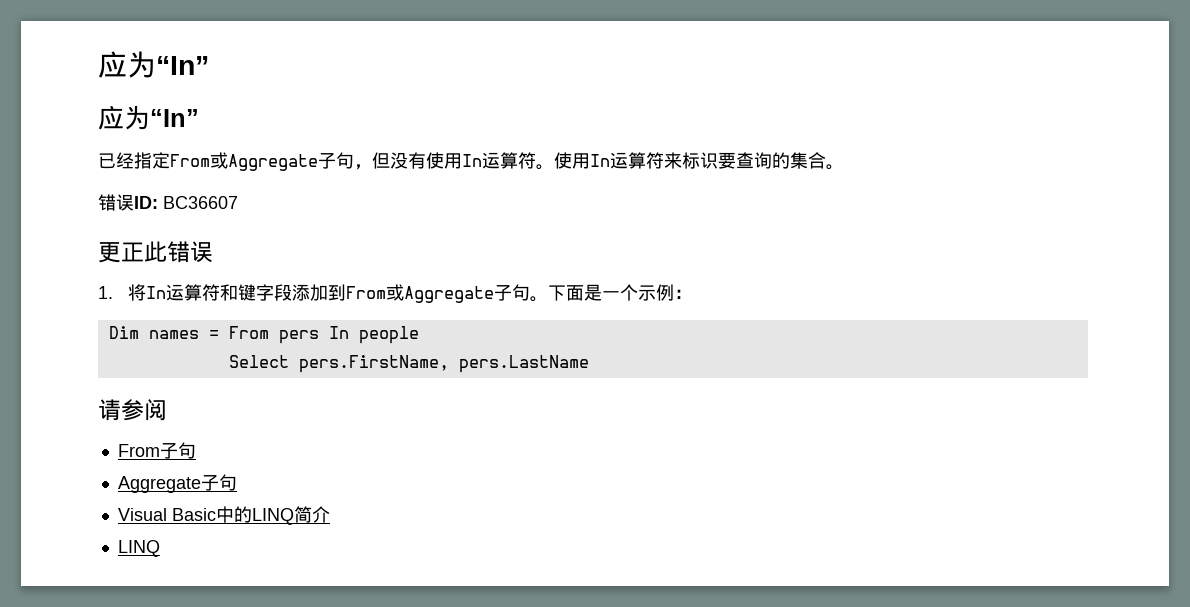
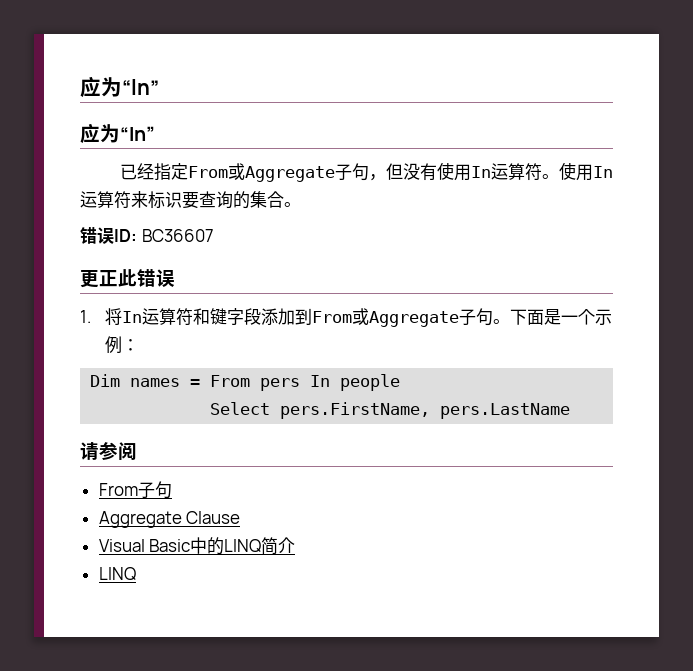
  From子句
- Aggregate子句
+ Aggregate Clause

